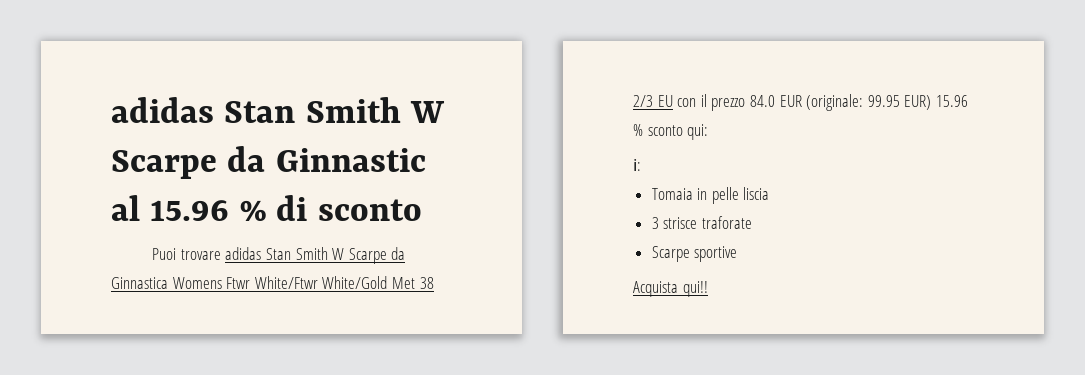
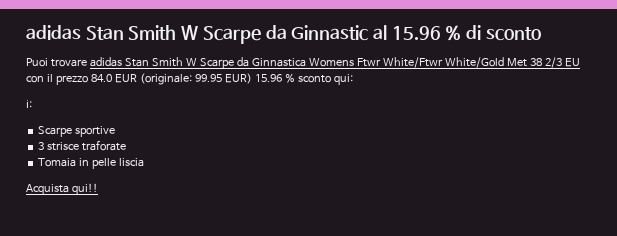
+ Scarpe sportive
+ 3 strisce traforate
- 3 strisce traforate
- Scarpe sportive

